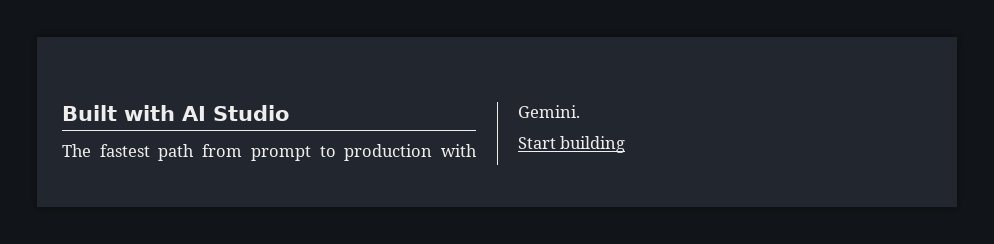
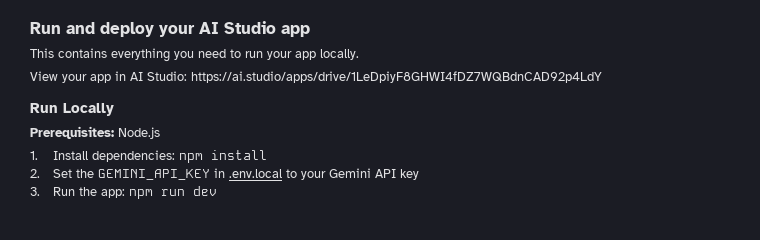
- Built with AI Studio
- The fastest path from prompt to production with Gemini.
- Start building
+ Run and deploy your AI Studio app
+ This contains everything you need to run your app locally.
+ View your app in AI Studio: https://ai.studio/apps/drive/1LeDpiyF8GHWI4fDZ7WQBdnCAD92p4LdY
+ Run Locally
+ Prerequisites: Node.js
+ 1. Install dependencies: npm install
+ 2. Set the GEMINI_API_KEY in .env.local to your Gemini API key
+ 3. Run the app: npm run dev

